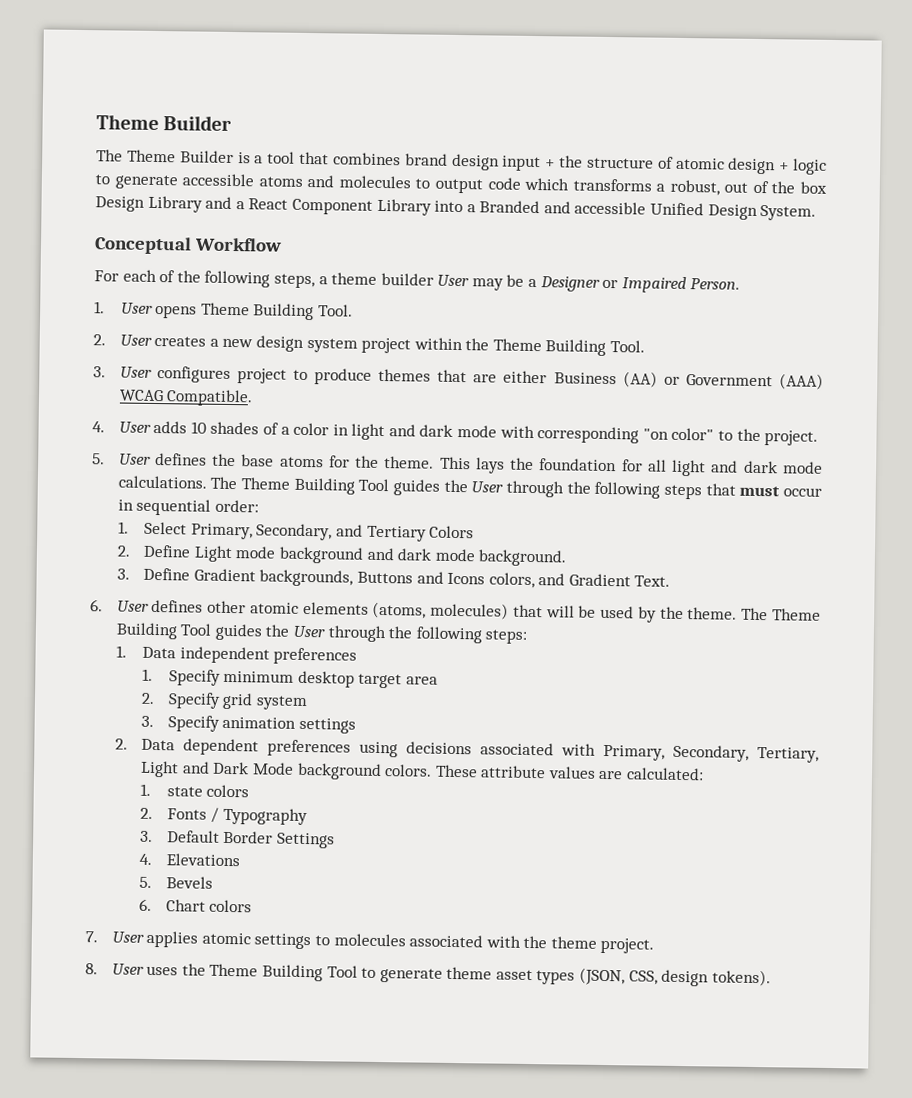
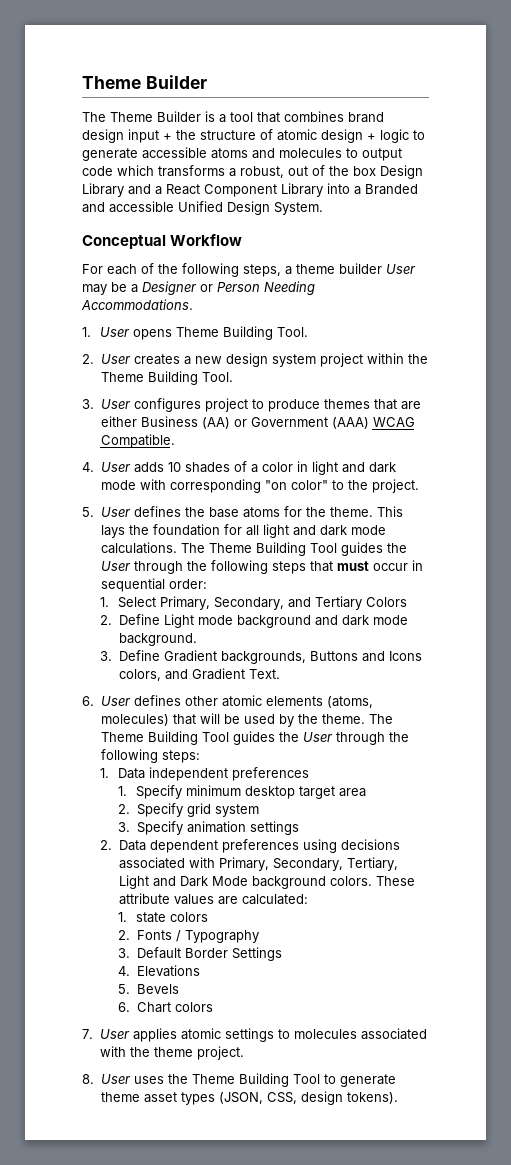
- For each of the following steps, a theme builder User may be a Designer or Impaired Person.
+ For each of the following steps, a theme builder User may be a Designer or Person Needing Accommodations.

